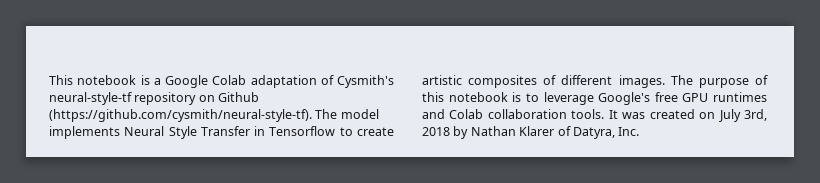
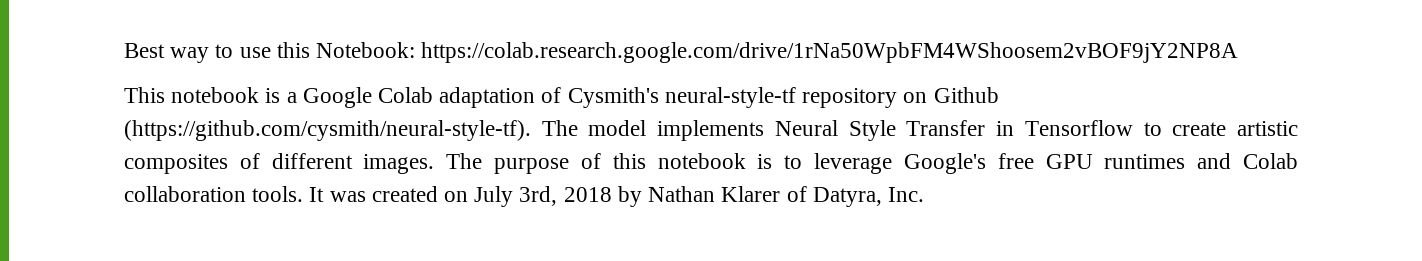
+ Best way to use this Notebook: https://colab.research.google.com/drive/1rNa50WpbFM4WShoosem2vBOF9jY2NP8A

